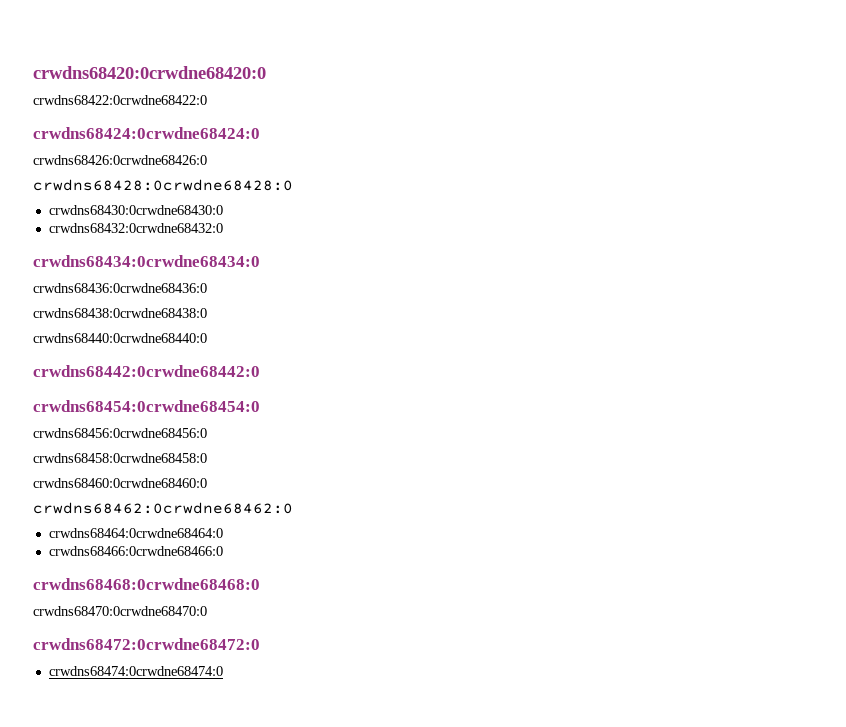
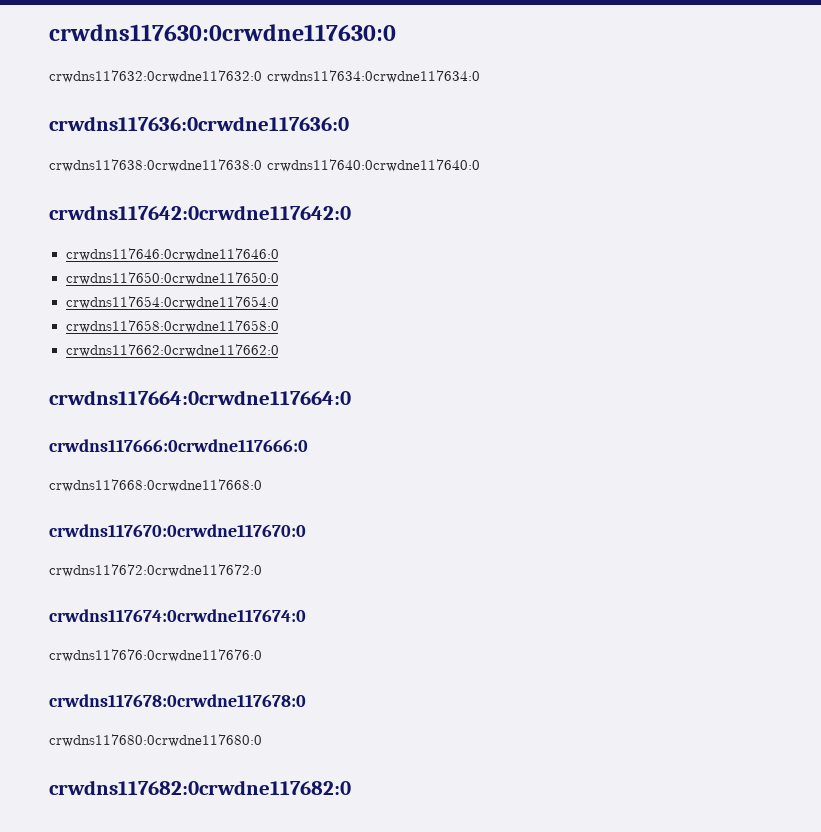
- crwdns68420:0crwdne68420:0
- crwdns68422:0crwdne68422:0
- crwdns68424:0crwdne68424:0
- crwdns68426:0crwdne68426:0
- crwdns68428:0crwdne68428:0
- crwdns68430:0crwdne68430:0
- crwdns68432:0crwdne68432:0
- crwdns68434:0crwdne68434:0
- crwdns68436:0crwdne68436:0
- crwdns68438:0crwdne68438:0
- crwdns68440:0crwdne68440:0
- crwdns68442:0crwdne68442:0
- crwdns68454:0crwdne68454:0
- crwdns68456:0crwdne68456:0
- crwdns68458:0crwdne68458:0
- crwdns68460:0crwdne68460:0
- crwdns68462:0crwdne68462:0
- crwdns68464:0crwdne68464:0
- crwdns68466:0crwdne68466:0
- crwdns68468:0crwdne68468:0
- crwdns68470:0crwdne68470:0
- crwdns68472:0crwdne68472:0
- crwdns68474:0crwdne68474:0
+ crwdns117630:0crwdne117630:0
+ crwdns117632:0crwdne117632:0 crwdns117634:0crwdne117634:0
+ crwdns117636:0crwdne117636:0
+ crwdns117638:0crwdne117638:0 crwdns117640:0crwdne117640:0
+ crwdns117642:0crwdne117642:0
+ crwdns117646:0crwdne117646:0
+ crwdns117650:0crwdne117650:0
+ crwdns117654:0crwdne117654:0
+ crwdns117658:0crwdne117658:0
+ crwdns117662:0crwdne117662:0
+ crwdns117664:0crwdne117664:0
+ crwdns117666:0crwdne117666:0
+ crwdns117668:0crwdne117668:0
+ crwdns117670:0crwdne117670:0
+ crwdns117672:0crwdne117672:0
+ crwdns117674:0crwdne117674:0
+ crwdns117676:0crwdne117676:0
+ crwdns117678:0crwdne117678:0
+ crwdns117680:0crwdne117680:0
+ crwdns117682:0crwdne117682:0

